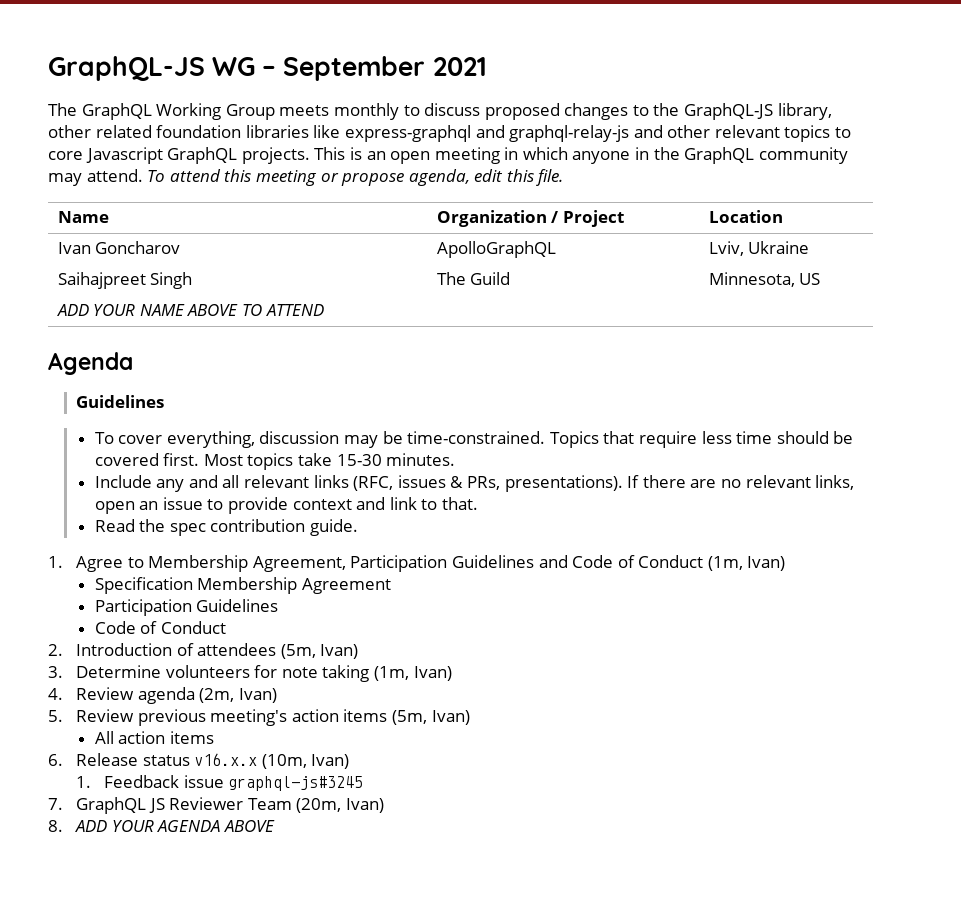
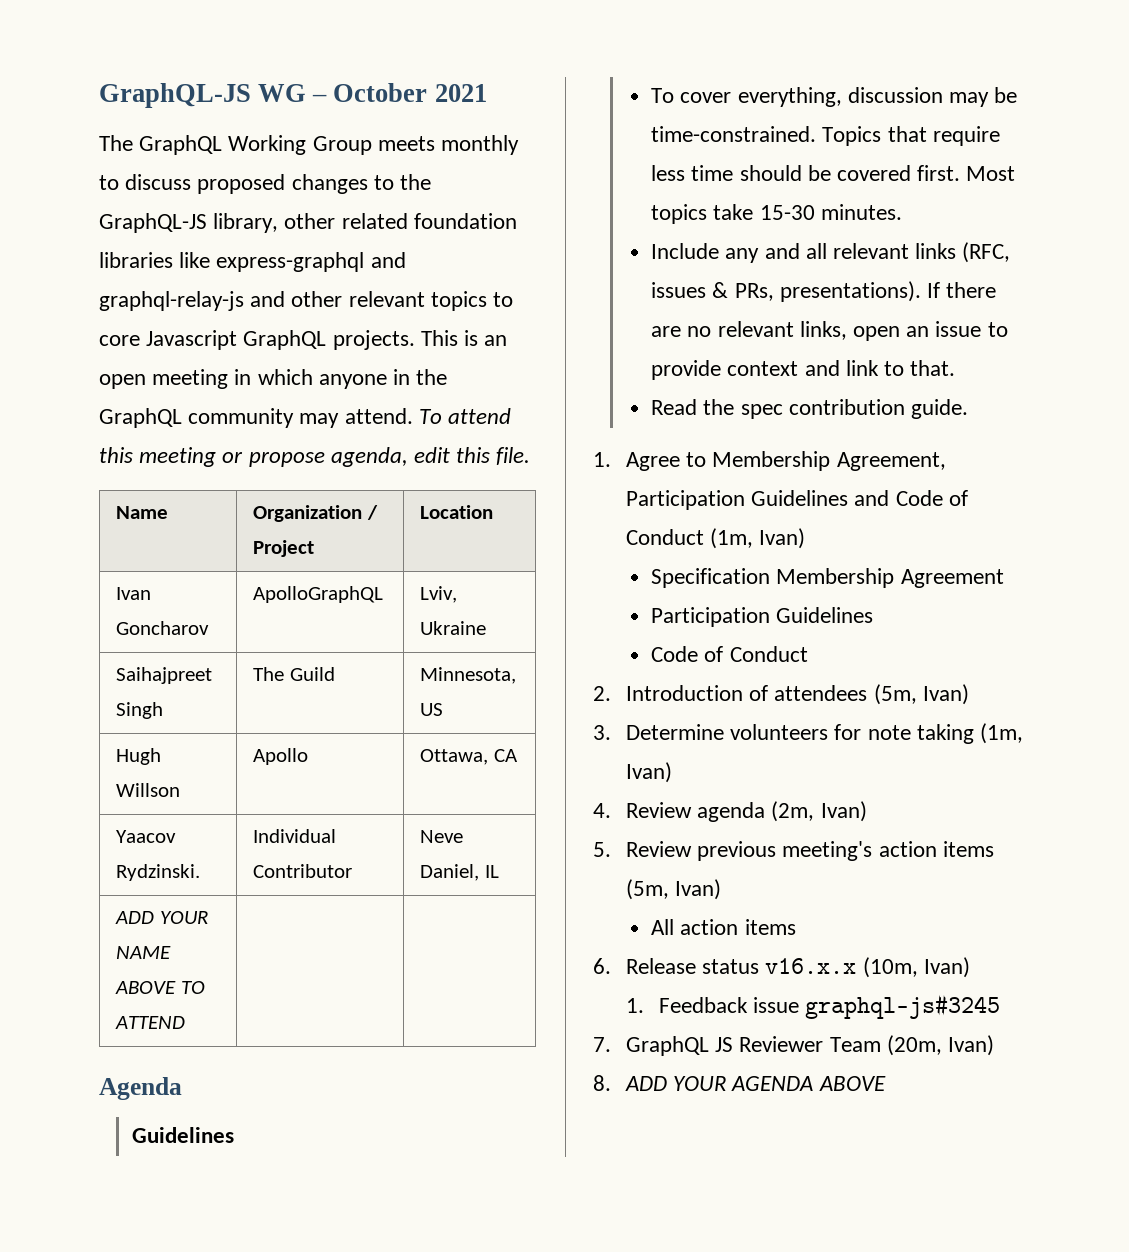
- GraphQL-JS WG – September 2021
+ GraphQL-JS WG – October 2021
+ Hugh Willson | Apollo | Ottawa, CA
+ Yaacov Rydzinski. | Individual Contributor | Neve Daniel, IL

